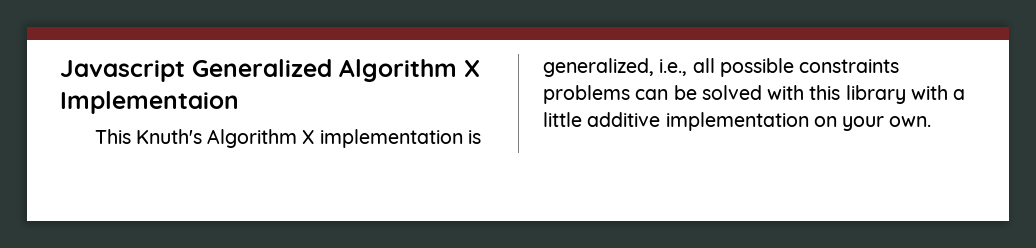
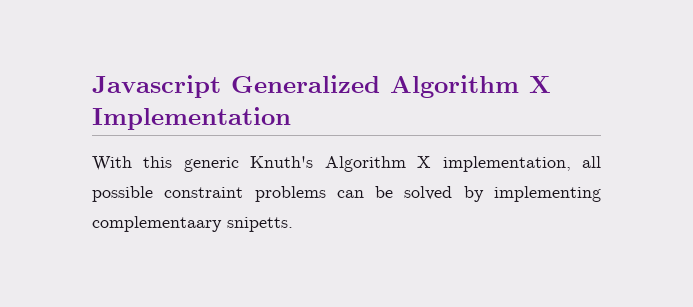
- Javascript Generalized Algorithm X Implementaion
- This Knuth's Algorithm X implementation is generalized, i.e., all possible constraints problems can be solved with this library with a little additive implementation on your own.
+ Javascript Generalized Algorithm X Implementation
+ With this generic Knuth's Algorithm X implementation, all possible constraint problems can be solved by implementing complementaary snipetts.

